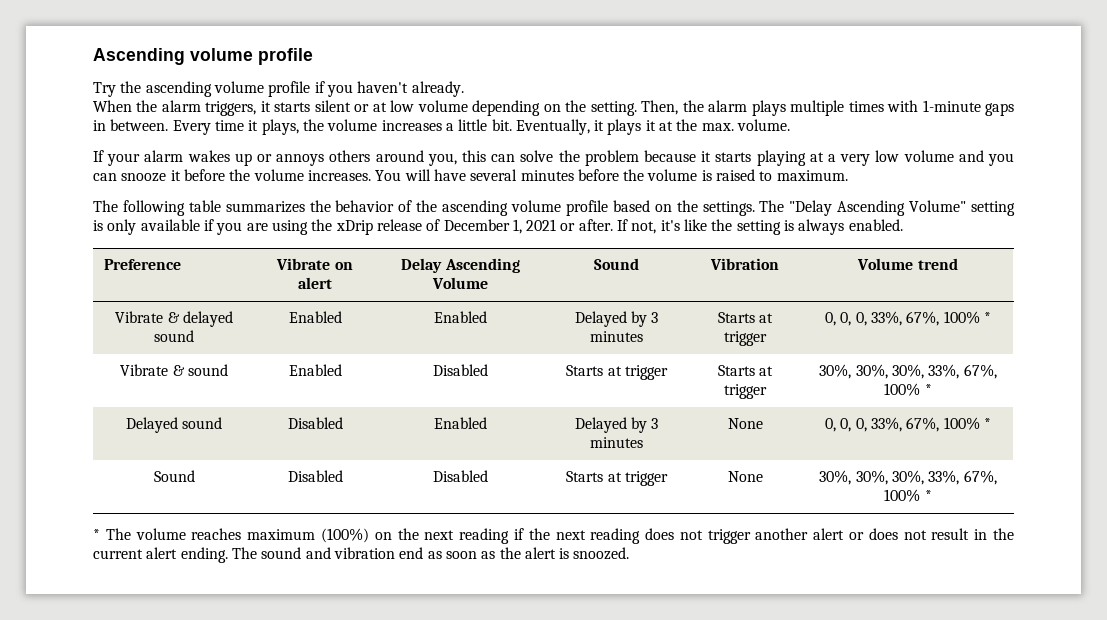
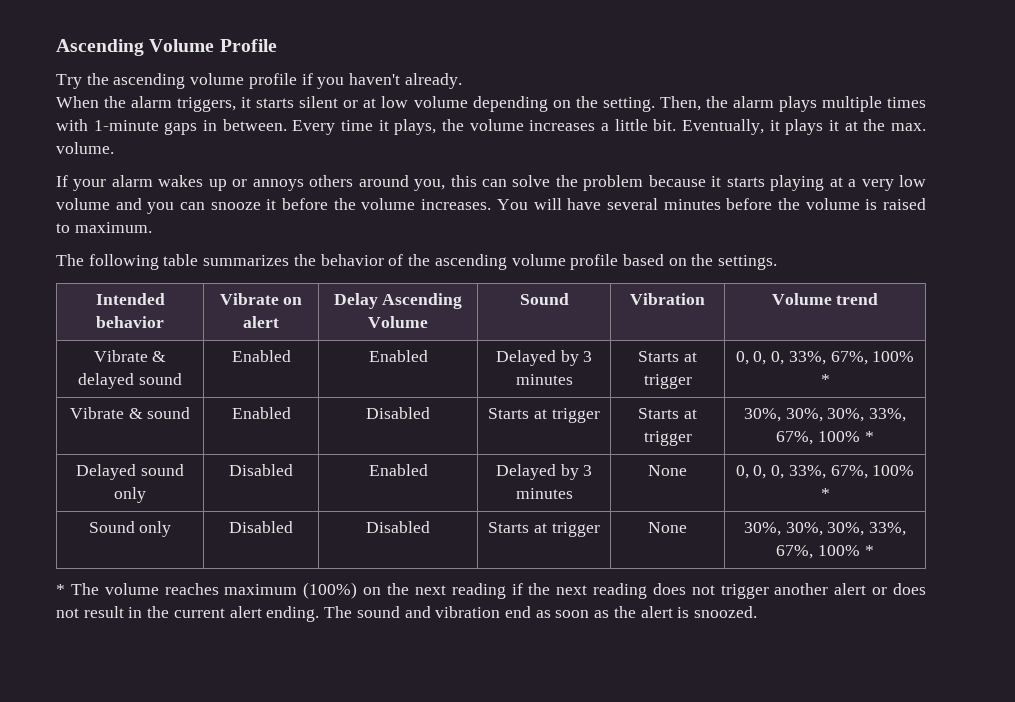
- Ascending volume profile
+ Ascending Volume Profile
- The following table summarizes the behavior of the ascending volume profile based on the settings. The "Delay Ascending Volume" setting is only available if you are using the xDrip release of December 1, 2021 or after. If not, it's like the setting is always enabled.
- Preference | Vibrate on alert | Delay Ascending Volume | Sound | Vibration | Volume trend
+ The following table summarizes the behavior of the ascending volume profile based on the settings.
+ Intended behavior | Vibrate on alert | Delay Ascending Volume | Sound | Vibration | Volume trend
- Delayed sound | Disabled | Enabled | Delayed by 3 minutes | None | 0, 0, 0, 33%, 67%, 100% *
+ Delayed sound only | Disabled | Enabled | Delayed by 3 minutes | None | 0, 0, 0, 33%, 67%, 100% *
- Sound | Disabled | Disabled | Starts at trigger | None | 30%, 30%, 30%, 33%, 67%, 100% *
+ Sound only | Disabled | Disabled | Starts at trigger | None | 30%, 30%, 30%, 33%, 67%, 100% *

